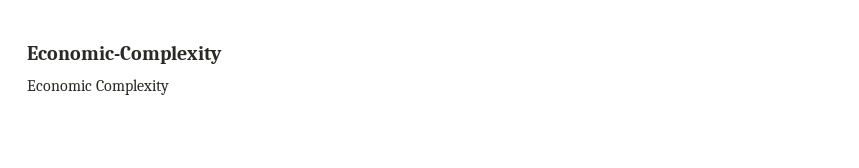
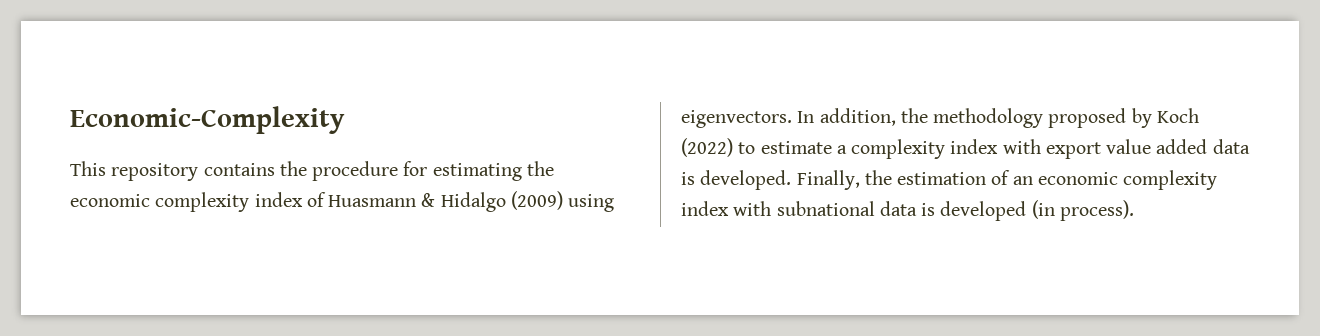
- Economic Complexity
+ This repository contains the procedure for estimating the economic complexity index of Huasmann & Hidalgo (2009) using eigenvectors. In addition, the methodology proposed by Koch (2022) to estimate a complexity index with export value added data is developed. Finally, the estimation of an economic complexity index with subnational data is developed (in process).

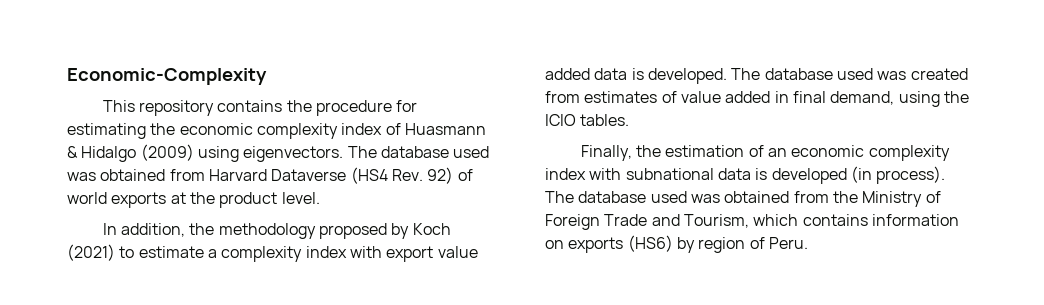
- This repository contains the procedure for estimating the economic complexity index of Huasmann & Hidalgo (2009) using eigenvectors. In addition, the methodology proposed by Koch (2022) to estimate a complexity index with export value added data is developed. Finally, the estimation of an economic complexity index with subnational data is developed (in process).
+ This repository contains the procedure for estimating the economic complexity index of Huasmann & Hidalgo (2009) using eigenvectors. The database used was obtained from Harvard Dataverse (HS4 Rev. 92) of world exports at the product level.
+ In addition, the methodology proposed by Koch (2021) to estimate a complexity index with export value added data is developed. The database used was created from estimates of value added in final demand, using the ICIO tables.
+ Finally, the estimation of an economic complexity index with subnational data is developed (in process).
+ The database used was obtained from the Ministry of Foreign Trade and Tourism, which contains information on exports (HS6) by region of Peru.

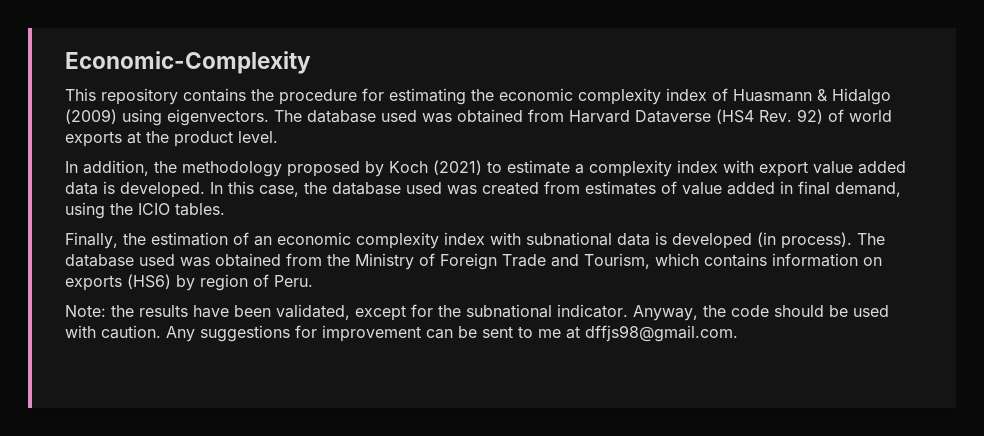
- The database used was created from estimates of value added in final demand, using the ICIO tables.
+ In this case, the database used was created from estimates of value added in final demand, using the ICIO tables.
+ Note: the results have been validated, except for the subnational indicator. Anyway, the code should be used with caution. Any suggestions for improvement can be sent to me at dffjs98@gmail.com.

